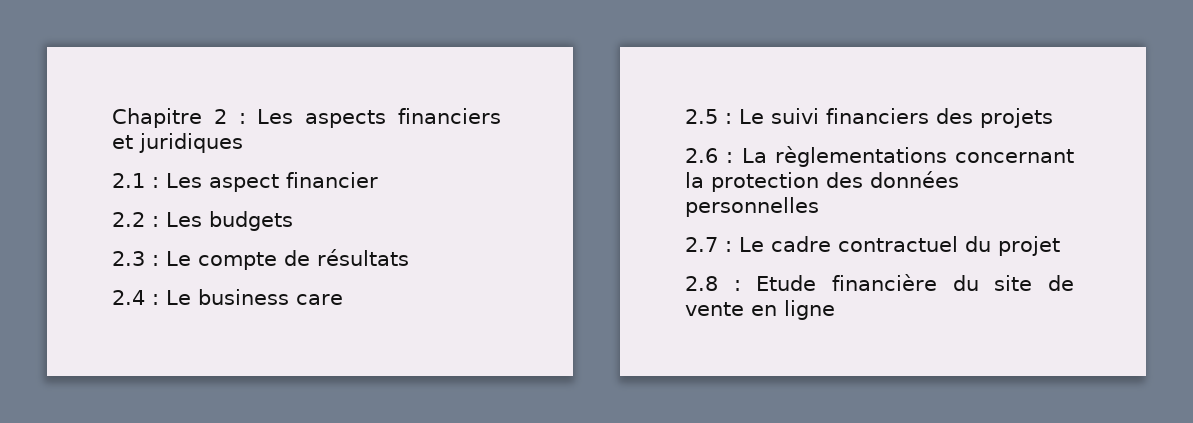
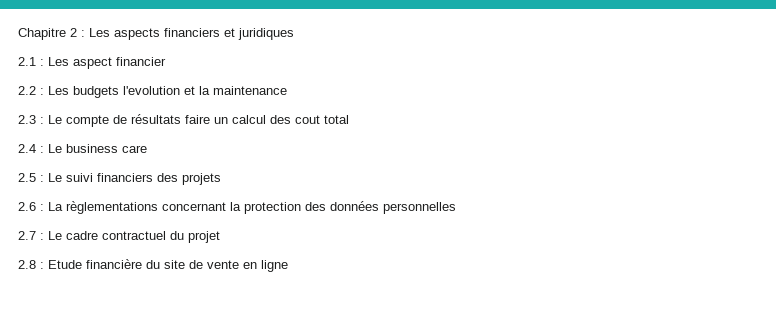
- 2.2 : Les budgets
+ 2.2 : Les budgets l'evolution et la maintenance
- 2.3 : Le compte de résultats
+ 2.3 : Le compte de résultats faire un calcul des cout total

